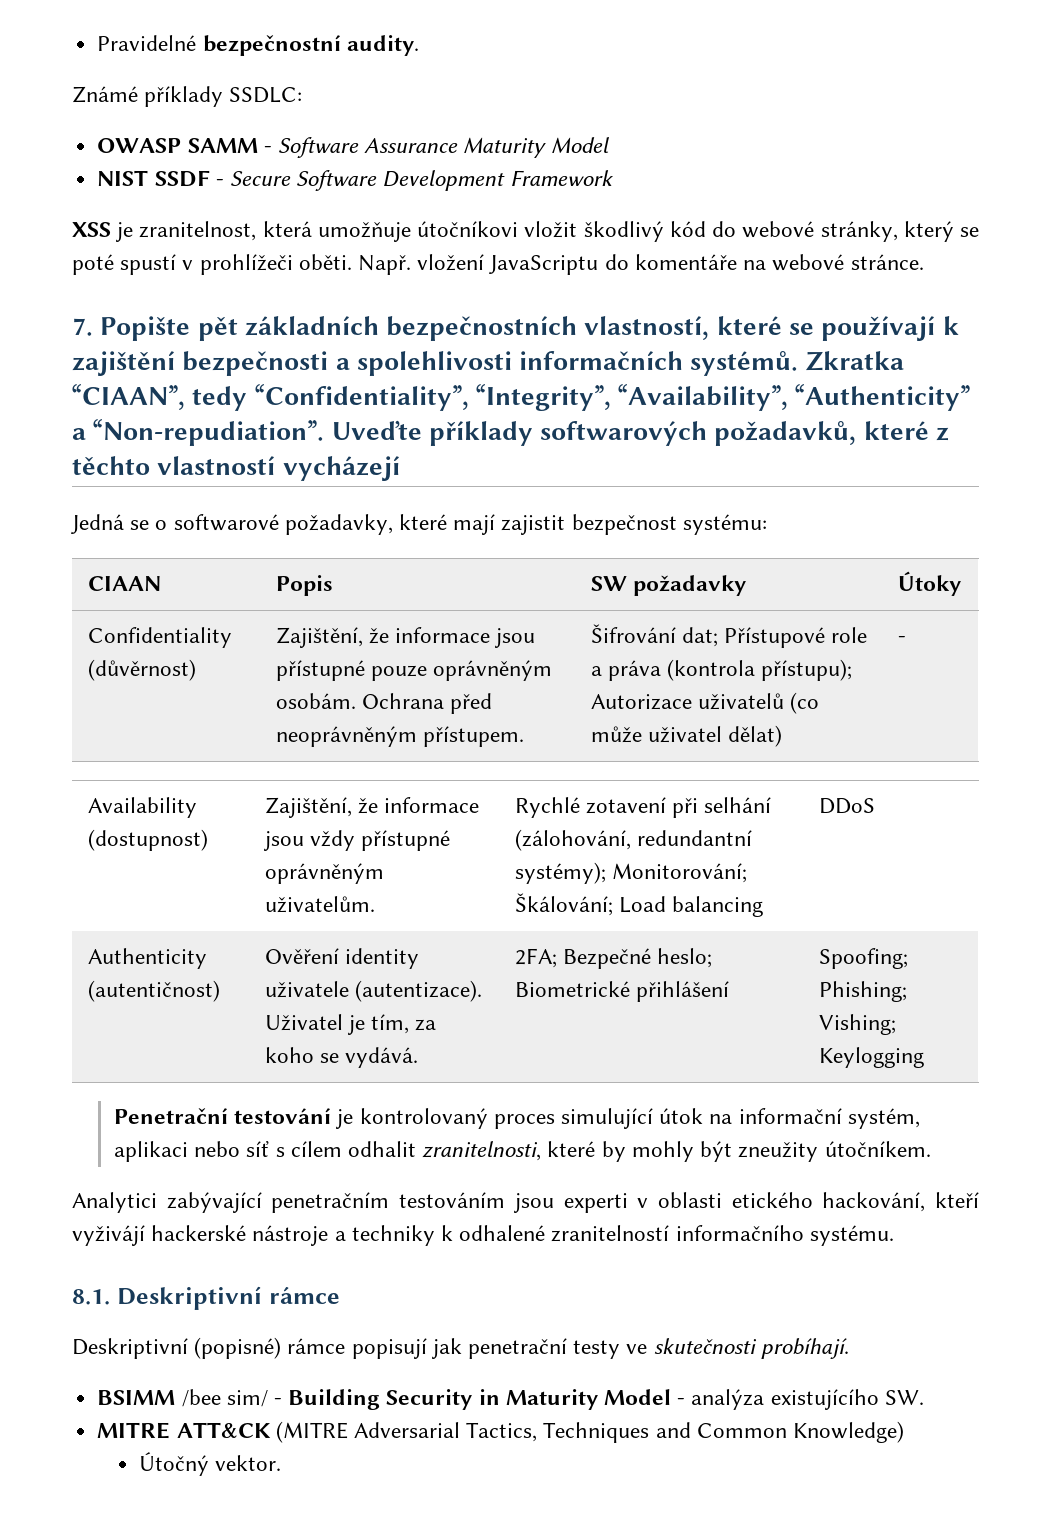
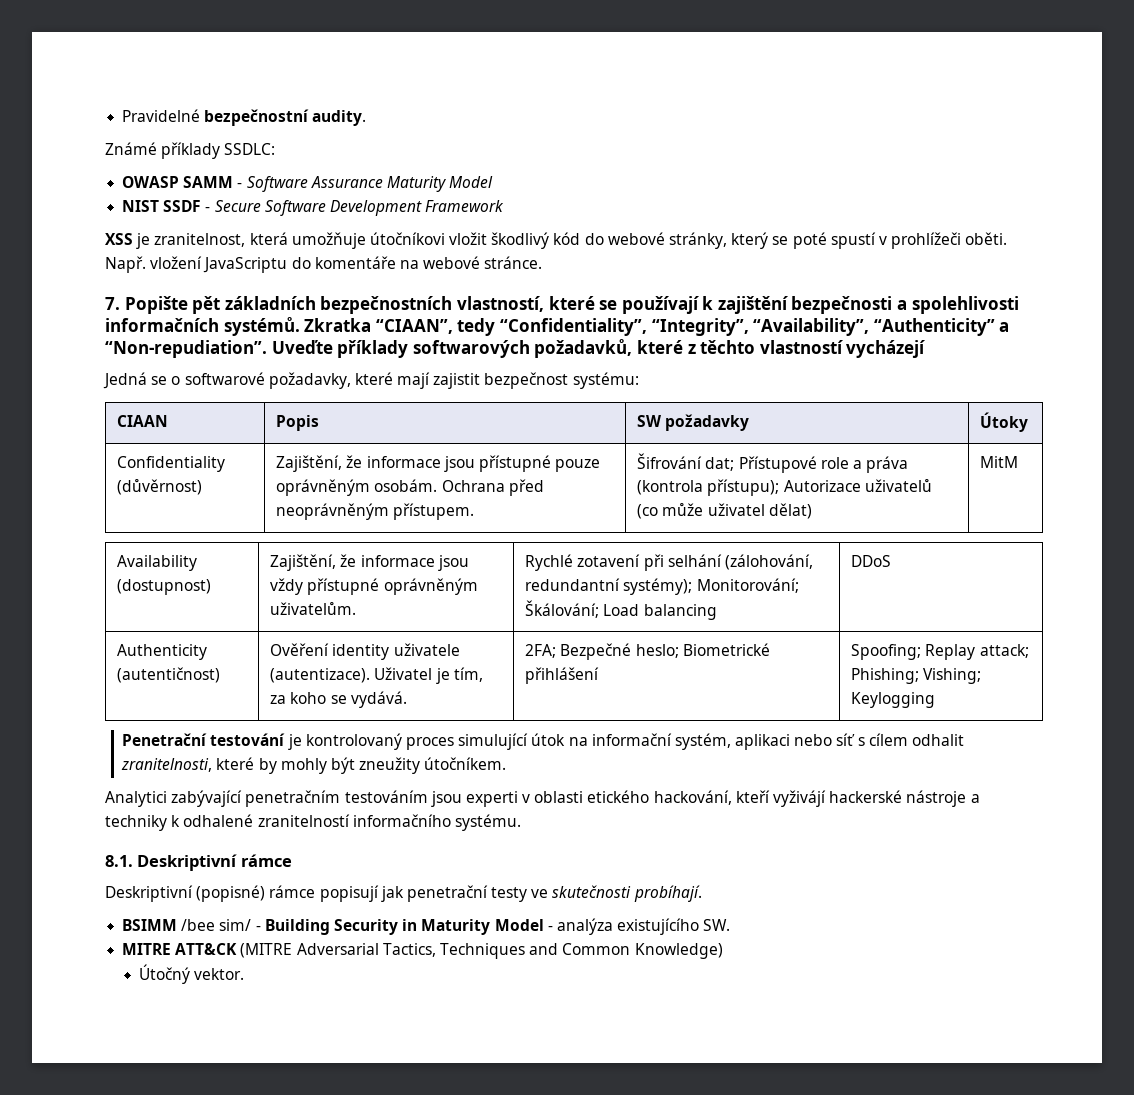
- Confidentiality (důvěrnost) | Zajištění, že informace jsou přístupné pouze oprávněným osobám. Ochrana před neoprávněným přístupem. | Šifrování dat; Přístupové role a práva (kontrola přístupu); Autorizace uživatelů (co může uživatel dělat) | -
+ Confidentiality (důvěrnost) | Zajištění, že informace jsou přístupné pouze oprávněným osobám. Ochrana před neoprávněným přístupem. | Šifrování dat; Přístupové role a práva (kontrola přístupu); Autorizace uživatelů (co může uživatel dělat) | MitM
- Authenticity (autentičnost) | Ověření identity uživatele (autentizace). Uživatel je tím, za koho se vydává. | 2FA; Bezpečné heslo; Biometrické přihlášení | Spoofing; Phishing; Vishing; Keylogging
+ Authenticity (autentičnost) | Ověření identity uživatele (autentizace). Uživatel je tím, za koho se vydává. | 2FA; Bezpečné heslo; Biometrické přihlášení | Spoofing; Replay attack; Phishing; Vishing; Keylogging

